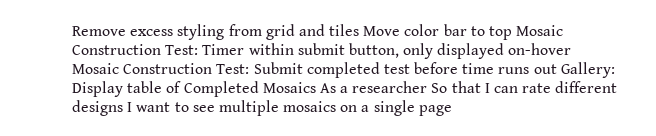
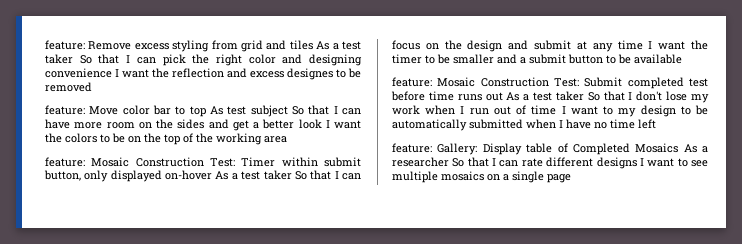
- Remove excess styling from grid and tiles Move color bar to top Mosaic Construction Test: Timer within submit button, only displayed on-hover Mosaic Construction Test: Submit completed test before time runs out Gallery: Display table of Completed Mosaics As a researcher So that I can rate different designs I want to see multiple mosaics on a single page
+ feature: Remove excess styling from grid and tiles As a test taker So that I can pick the right color and designing convenience I want the reflection and excess designes to be removed
+ feature: Move color bar to top As test subject So that I can have more room on the sides and get a better look I want the colors to be on the top of the working area
+ feature: Mosaic Construction Test: Timer within submit button, only displayed on-hover As a test taker So that I can focus on the design and submit at any time I want the timer to be smaller and a submit button to be available
+ feature: Mosaic Construction Test: Submit completed test before time runs out As a test taker So that I don't lose my work when I run out of time I want to my design to be automatically submitted when I have no time left
+ feature: Gallery: Display table of Completed Mosaics As a researcher So that I can rate different designs I want to see multiple mosaics on a single page

